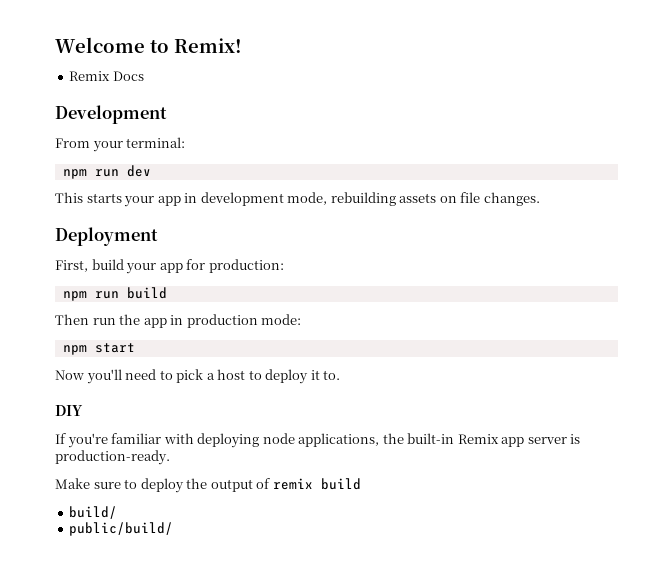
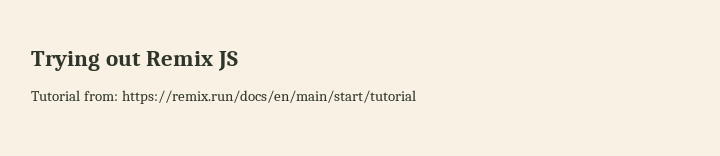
- Welcome to Remix!
- Remix Docs
- Development
- From your terminal:
- npm run dev
- This starts your app in development mode, rebuilding assets on file changes.
- Deployment
- First, build your app for production:
- npm run build
- Then run the app in production mode:
- npm start
- Now you'll need to pick a host to deploy it to.
- DIY
- If you're familiar with deploying node applications, the built-in Remix app server is production-ready.
- Make sure to deploy the output of remix build
- build/
- public/build/
+ Trying out Remix JS
+ Tutorial from: https://remix.run/docs/en/main/start/tutorial

